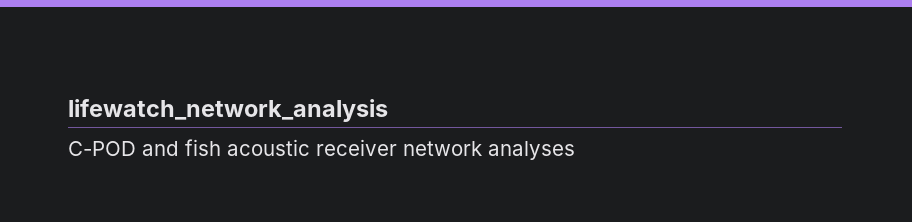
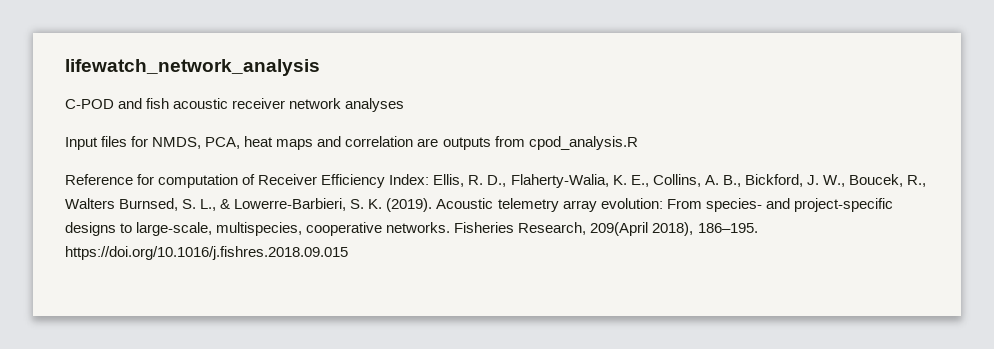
+ Input files for NMDS, PCA, heat maps and correlation are outputs from cpod_analysis.R
+ Reference for computation of Receiver Efficiency Index: Ellis, R. D., Flaherty-Walia, K. E., Collins, A. B., Bickford, J. W., Boucek, R., Walters Burnsed, S. L., & Lowerre-Barbieri, S. K. (2019). Acoustic telemetry array evolution: From species- and project-specific designs to large-scale, multispecies, cooperative networks. Fisheries Research, 209(April 2018), 186–195. https://doi.org/10.1016/j.fishres.2018.09.015

